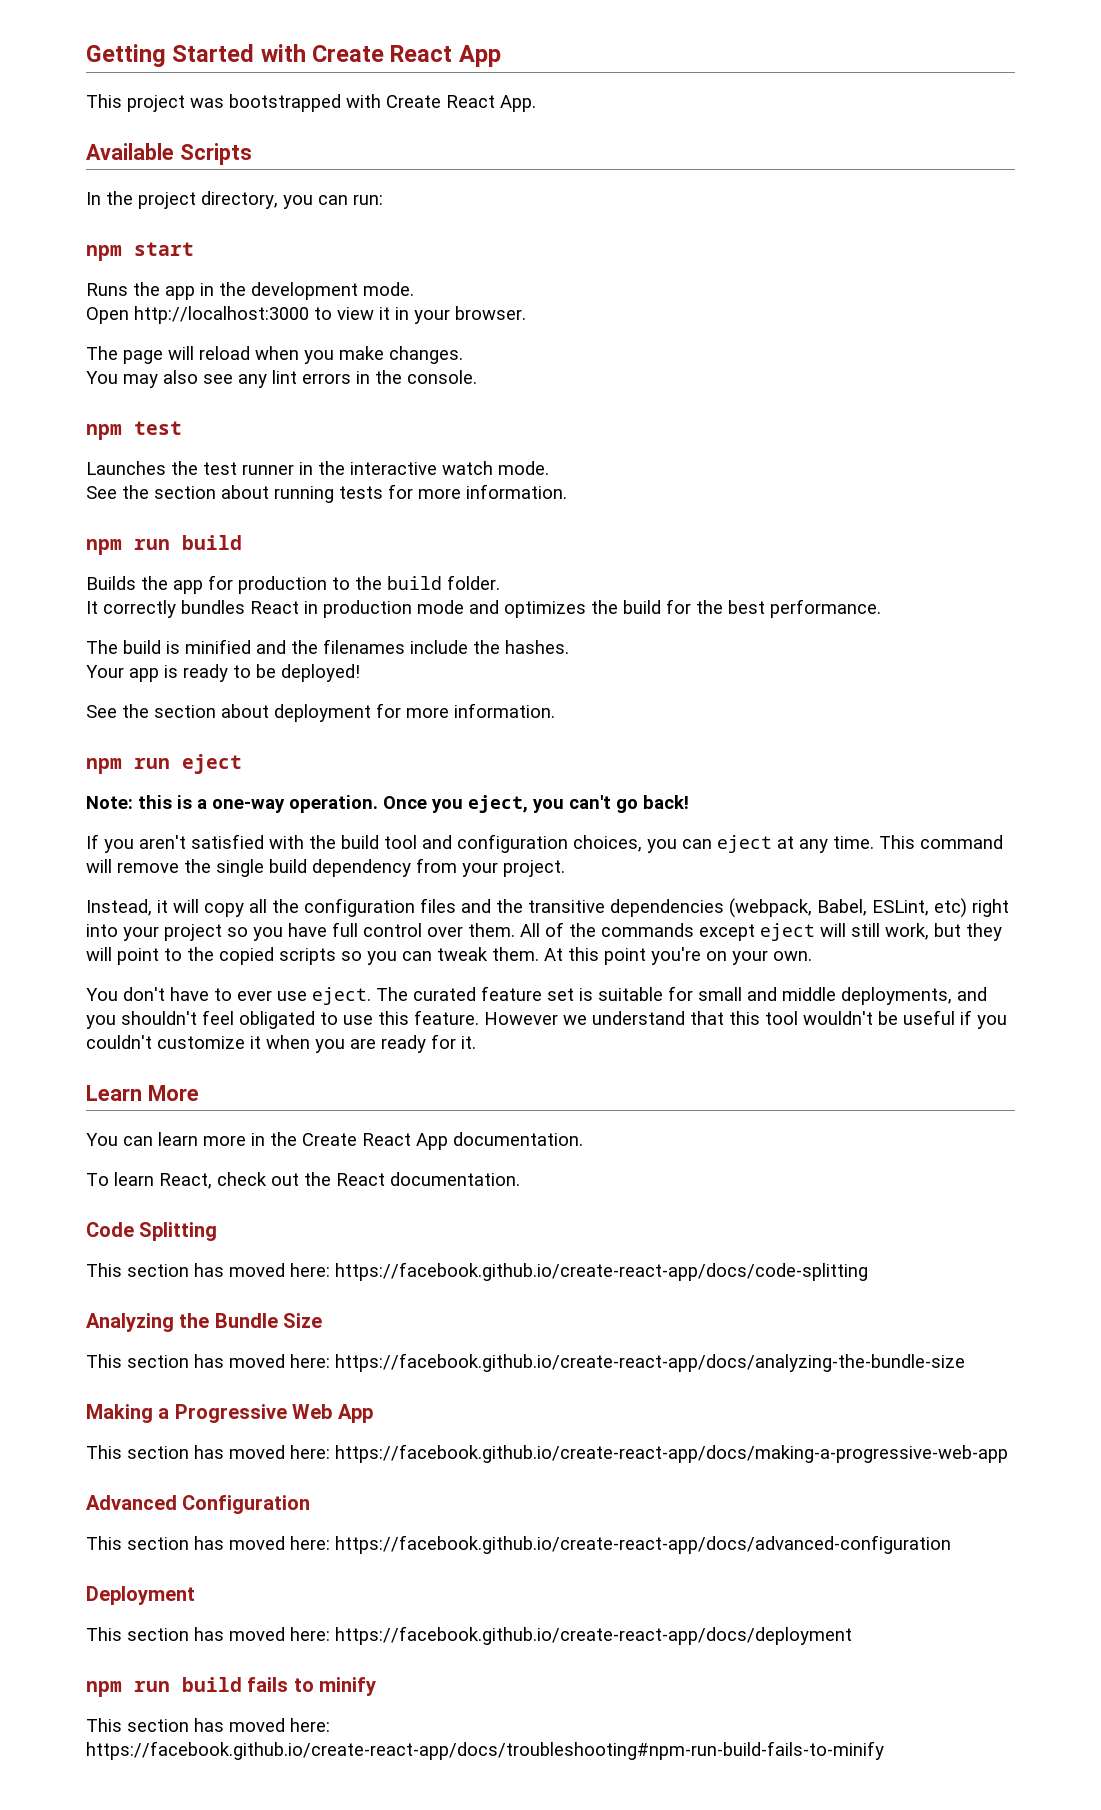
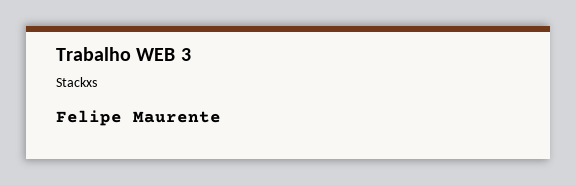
- Getting Started with Create React App
- This project was bootstrapped with Create React App.
- Available Scripts
- In the project directory, you can run:
- npm start
- Runs the app in the development mode.
- Open http://localhost:3000 to view it in your browser.
- The page will reload when you make changes.
- You may also see any lint errors in the console.
- npm test
- Launches the test runner in the interactive watch mode.
- See the section about running tests for more information.
- npm run build
- Builds the app for production to the build folder.
- It correctly bundles React in production mode and optimizes the build for the best performance.
- The build is minified and the filenames include the hashes.
- Your app is ready to be deployed!
- See the section about deployment for more information.
- npm run eject
- Note: this is a one-way operation. Once you eject, you can't go back!
- If you aren't satisfied with the build tool and configuration choices, you can eject at any time. This command will remove the single build dependency from your project.
- Instead, it will copy all the configuration files and the transitive dependencies (webpack, Babel, ESLint, etc) right into your project so you have full control over them. All of the commands except eject will still work, but they will point to the copied scripts so you can tweak them. At this point you're on your own.
- You don't have to ever use eject. The curated feature set is suitable for small and middle deployments, and you shouldn't feel obligated to use this feature. However we understand that this tool wouldn't be useful if you couldn't customize it when you are ready for it.
- Learn More
- You can learn more in the Create React App documentation.
- To learn React, check out the React documentation.
- Code Splitting
- This section has moved here: https://facebook.github.io/create-react-app/docs/code-splitting
- Analyzing the Bundle Size
- This section has moved here: https://facebook.github.io/create-react-app/docs/analyzing-the-bundle-size
- Making a Progressive Web App
- This section has moved here: https://facebook.github.io/create-react-app/docs/making-a-progressive-web-app
- Advanced Configuration
- This section has moved here: https://facebook.github.io/create-react-app/docs/advanced-configuration
- Deployment
- This section has moved here: https://facebook.github.io/create-react-app/docs/deployment
- npm run build fails to minify
- This section has moved here: https://facebook.github.io/create-react-app/docs/troubleshooting#npm-run-build-fails-to-minify
+ Trabalho WEB 3
+ Stackxs
+ Felipe Maurente

